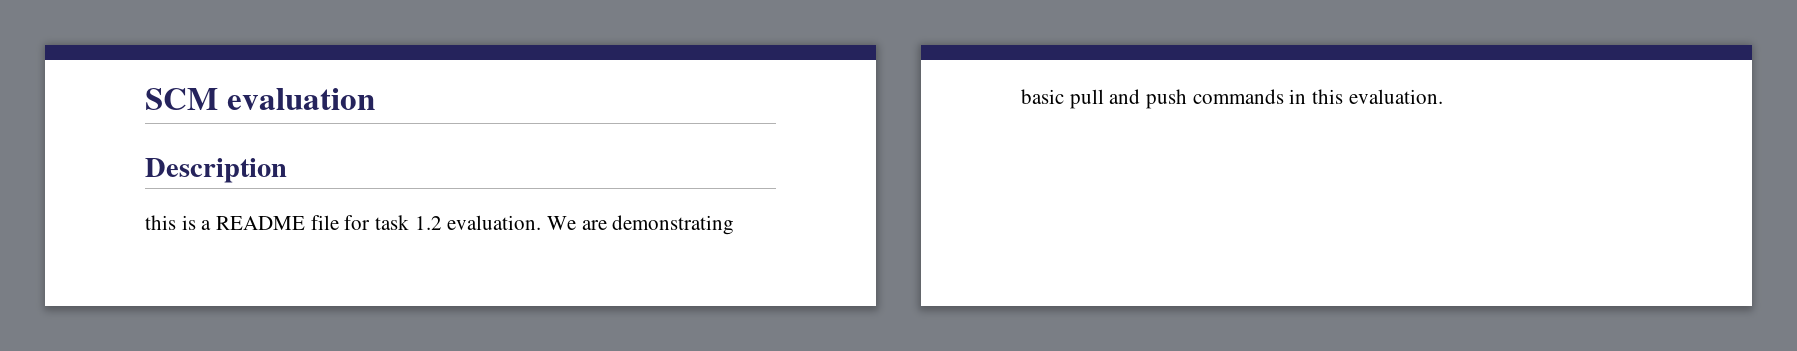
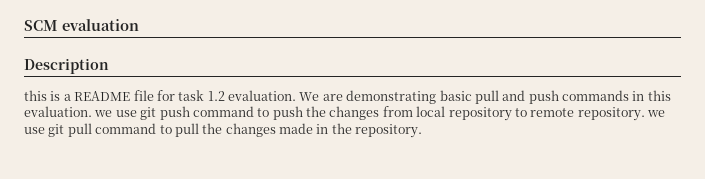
- We are demonstrating basic pull and push commands in this evaluation.
+ We are demonstrating basic pull and push commands in this evaluation. we use git push command to push the changes from local repository to remote repository. we use git pull command to pull the changes made in the repository.

